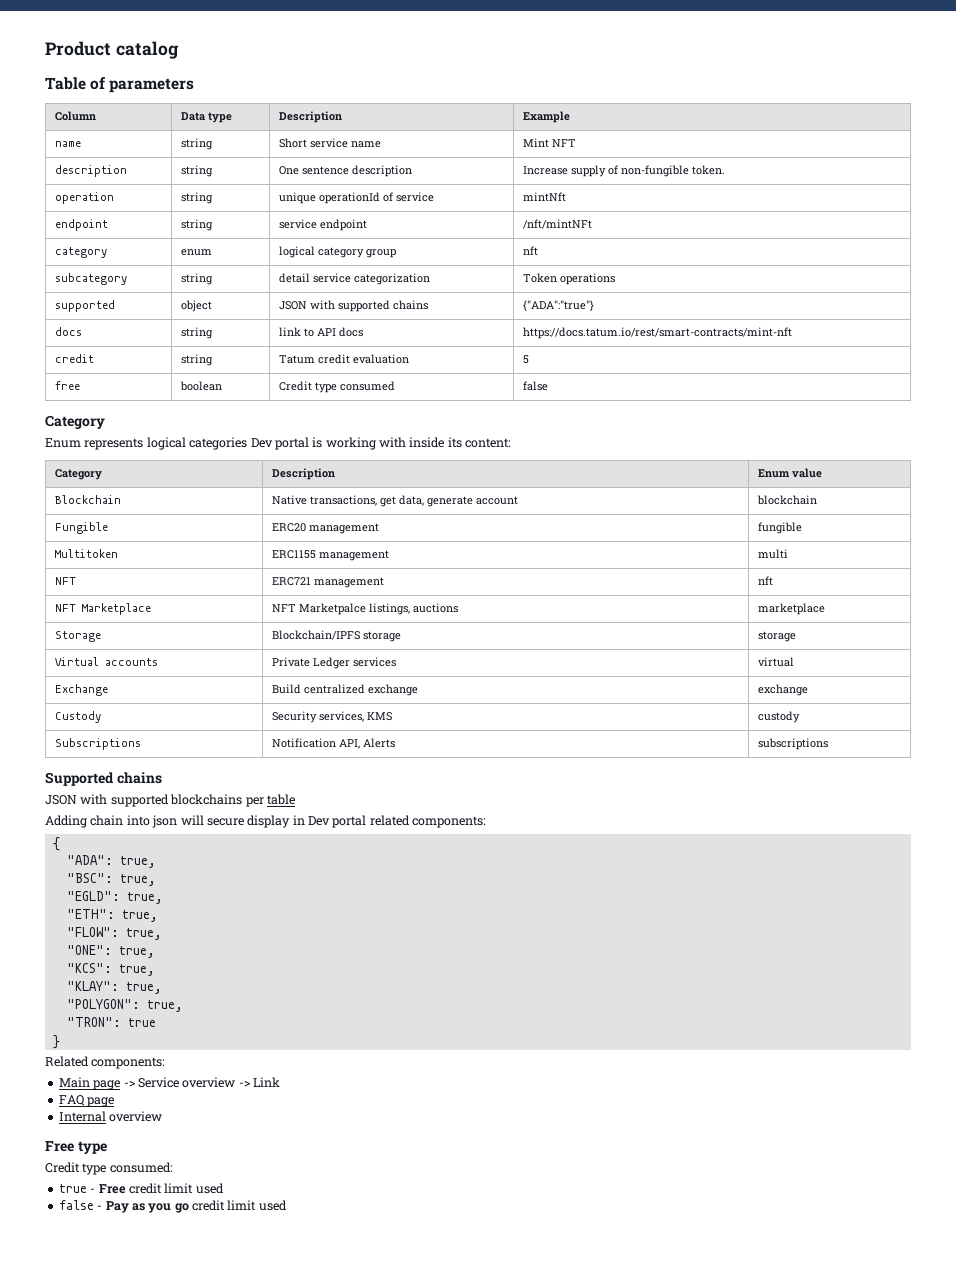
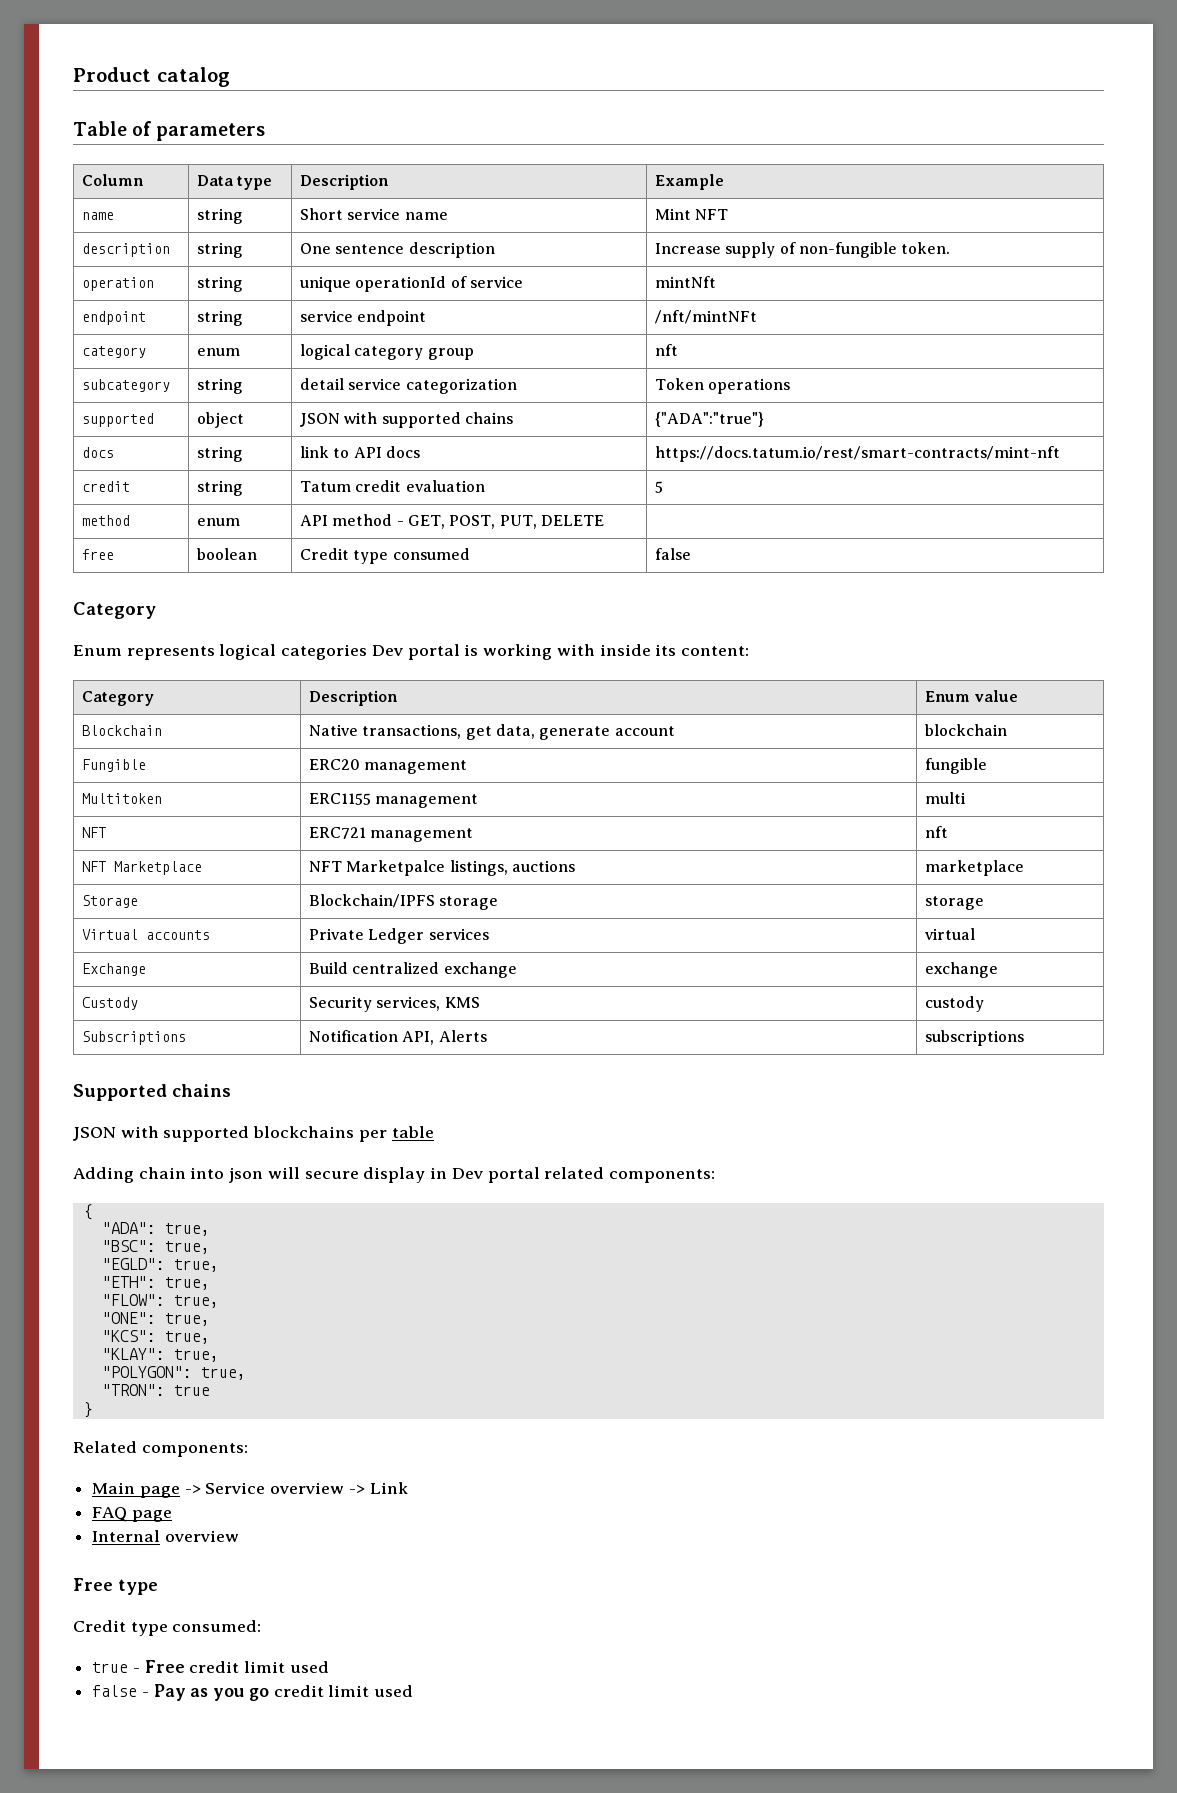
+ method | enum | API method - GET, POST, PUT, DELETE |

